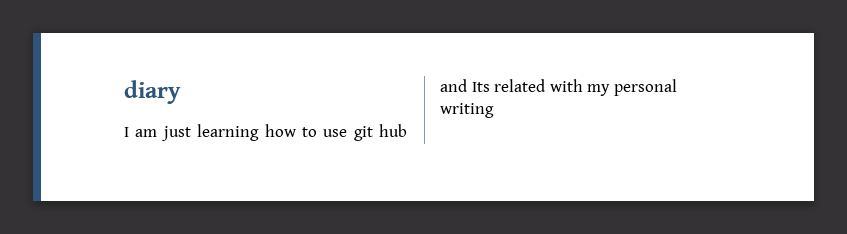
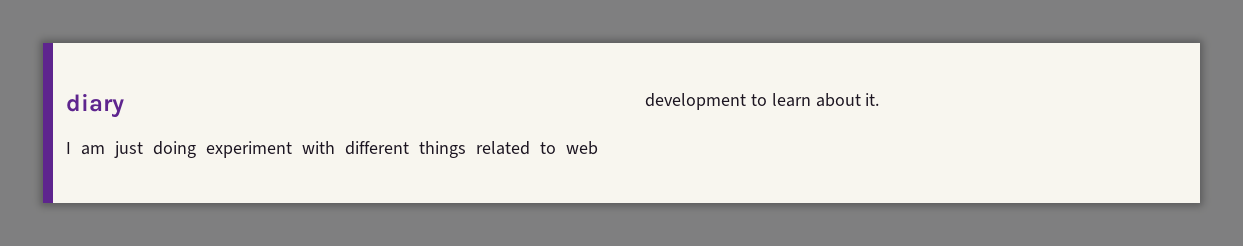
- I am just learning how to use git hub and Its related with my personal writing
+ I am just doing experiment with different things related to web development to learn about it.

